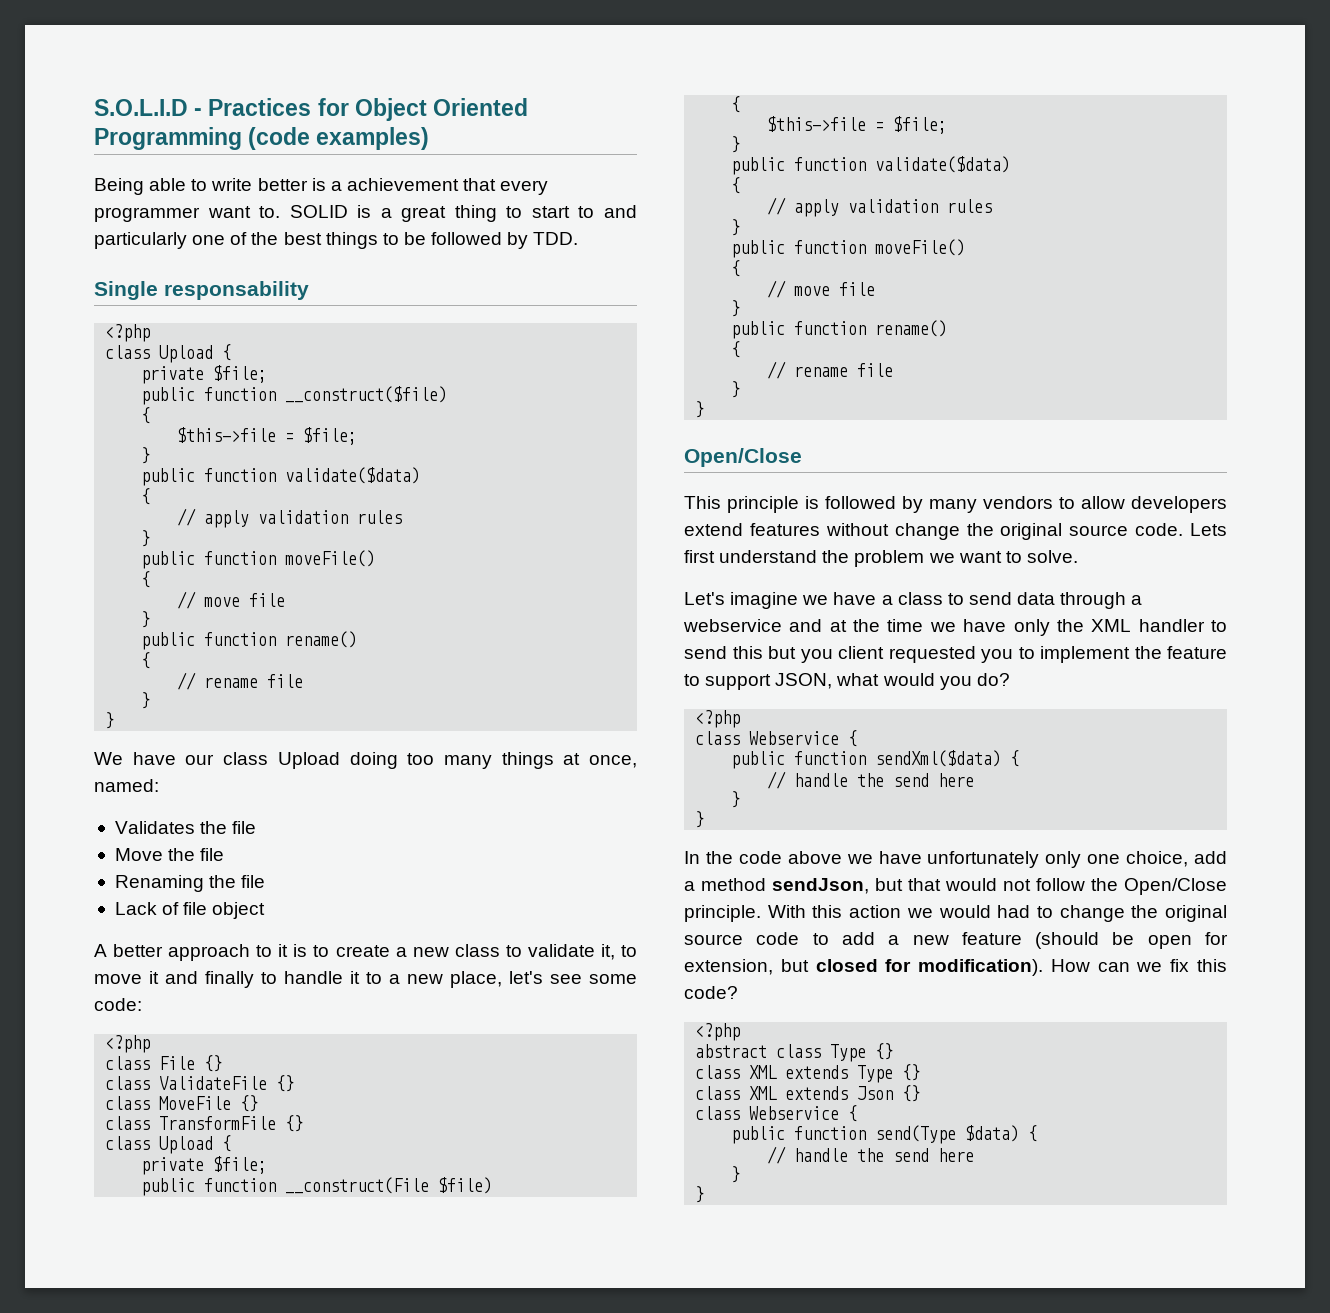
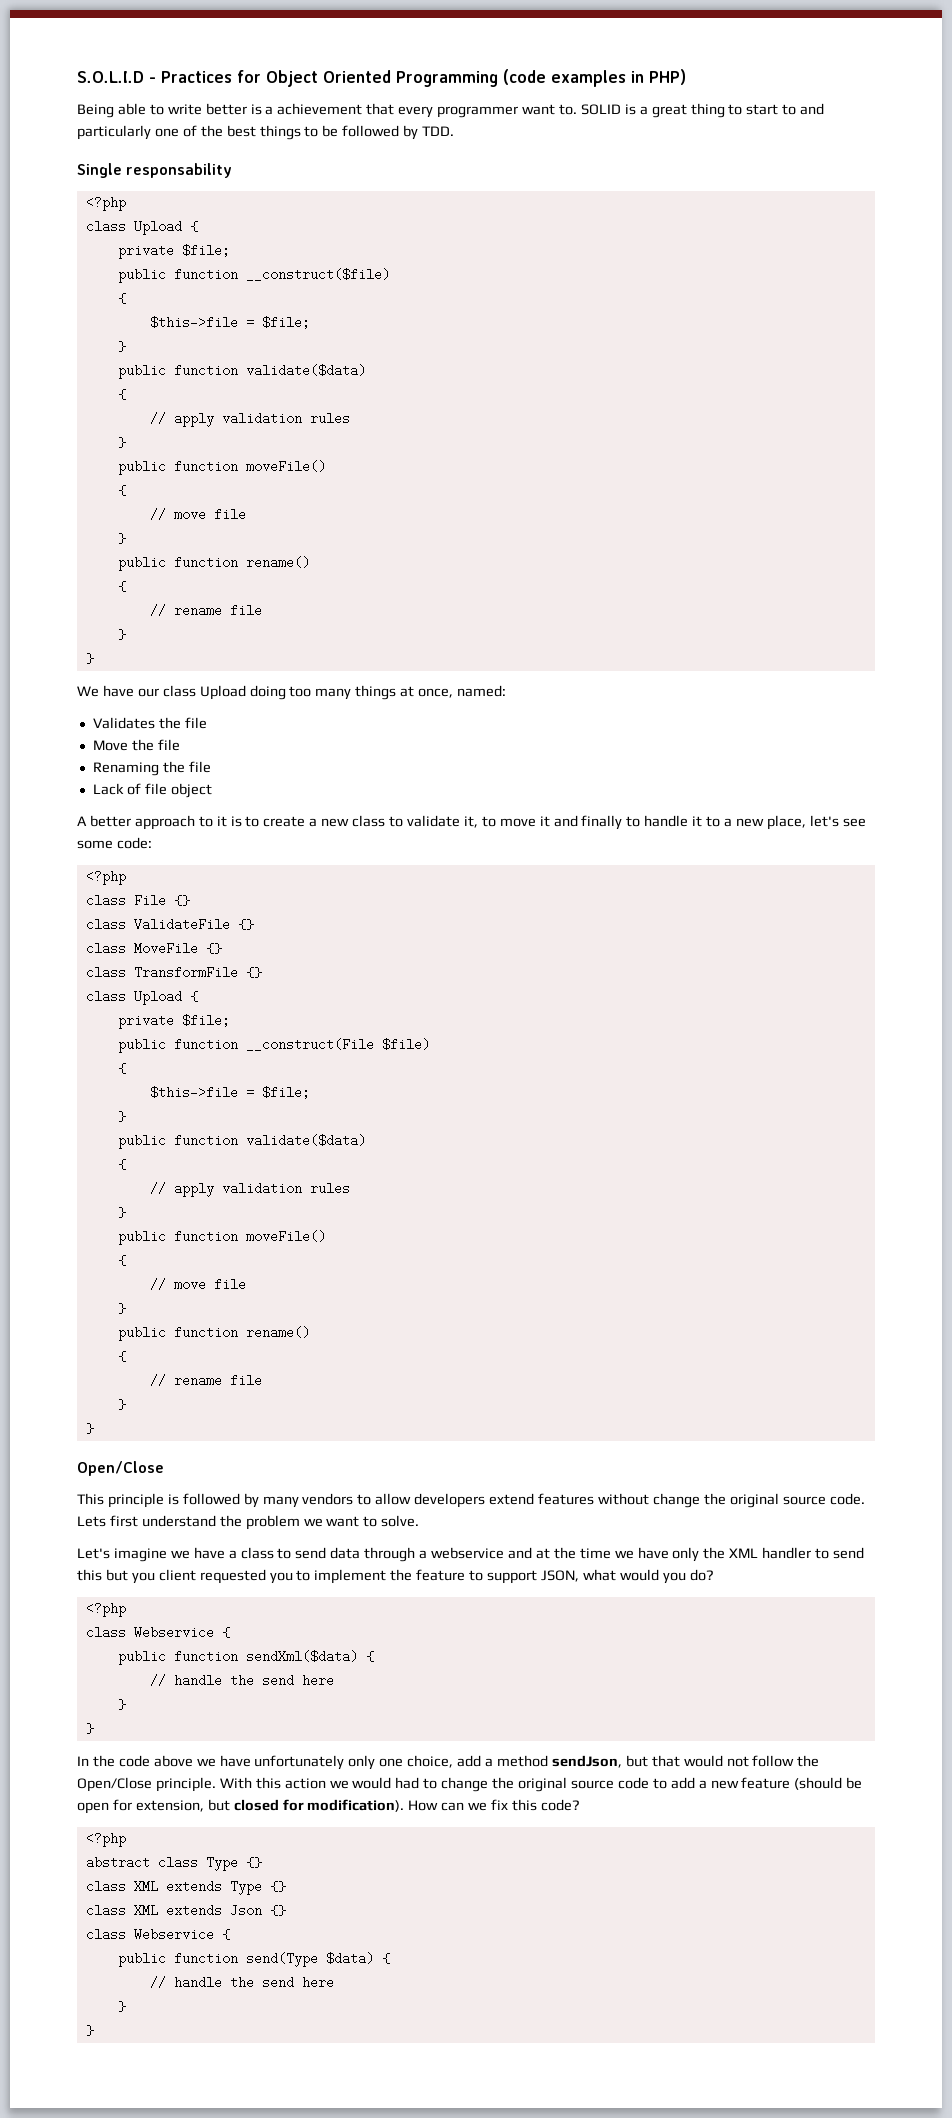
- S.O.L.I.D - Practices for Object Oriented Programming (code examples)
+ S.O.L.I.D - Practices for Object Oriented Programming (code examples in PHP)

